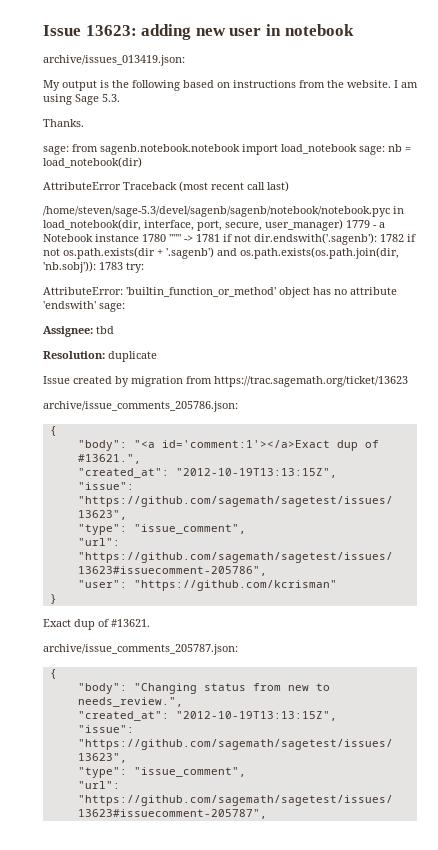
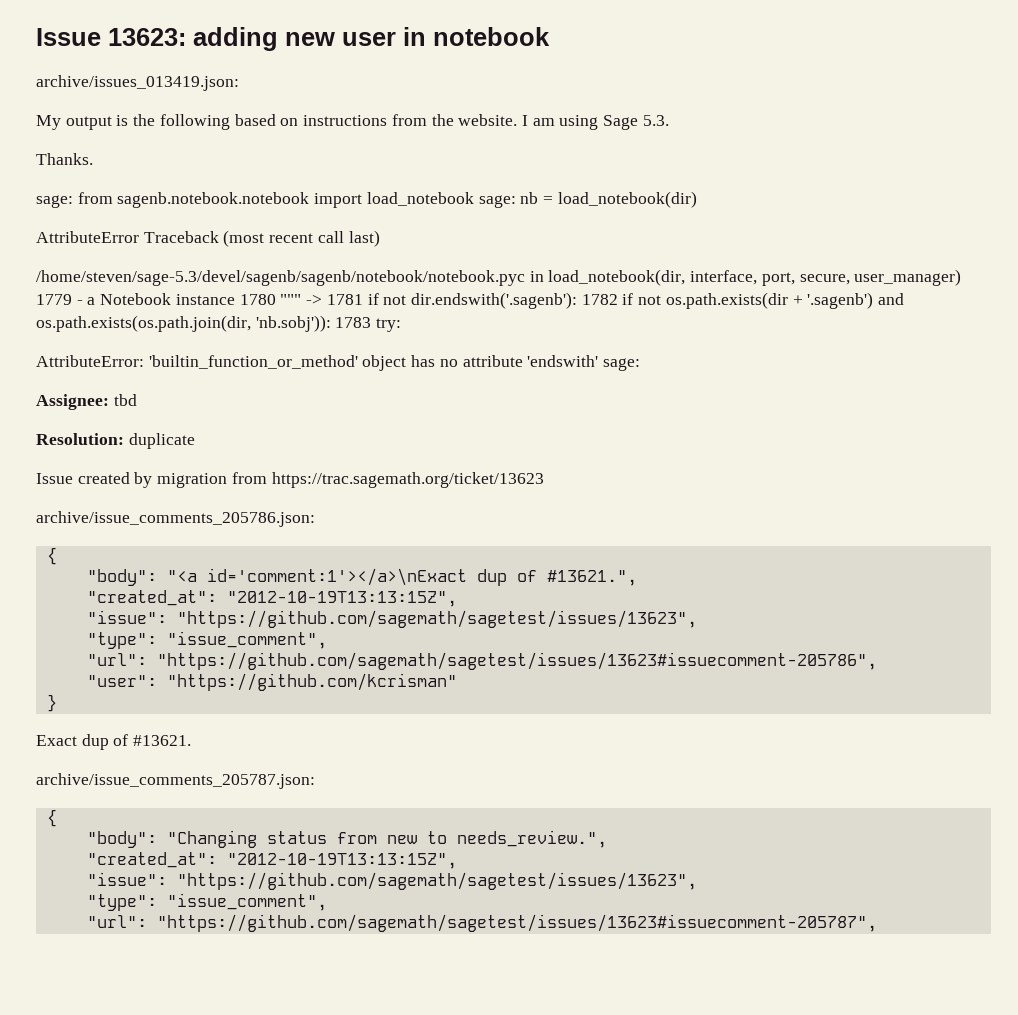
- "body": "<a id='comment:1'></a>Exact dup of #13621.",
+ "body": "<a id='comment:1'></a>\nExact dup of #13621.",

